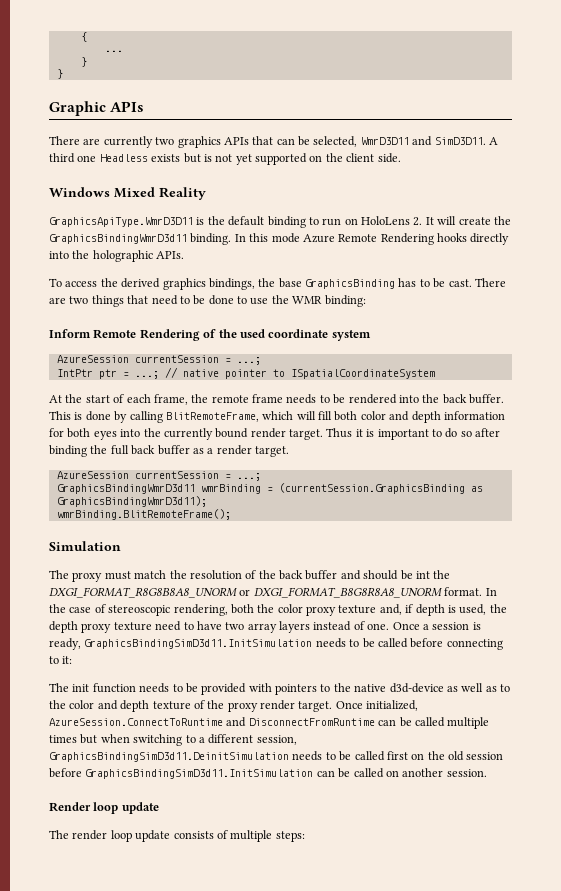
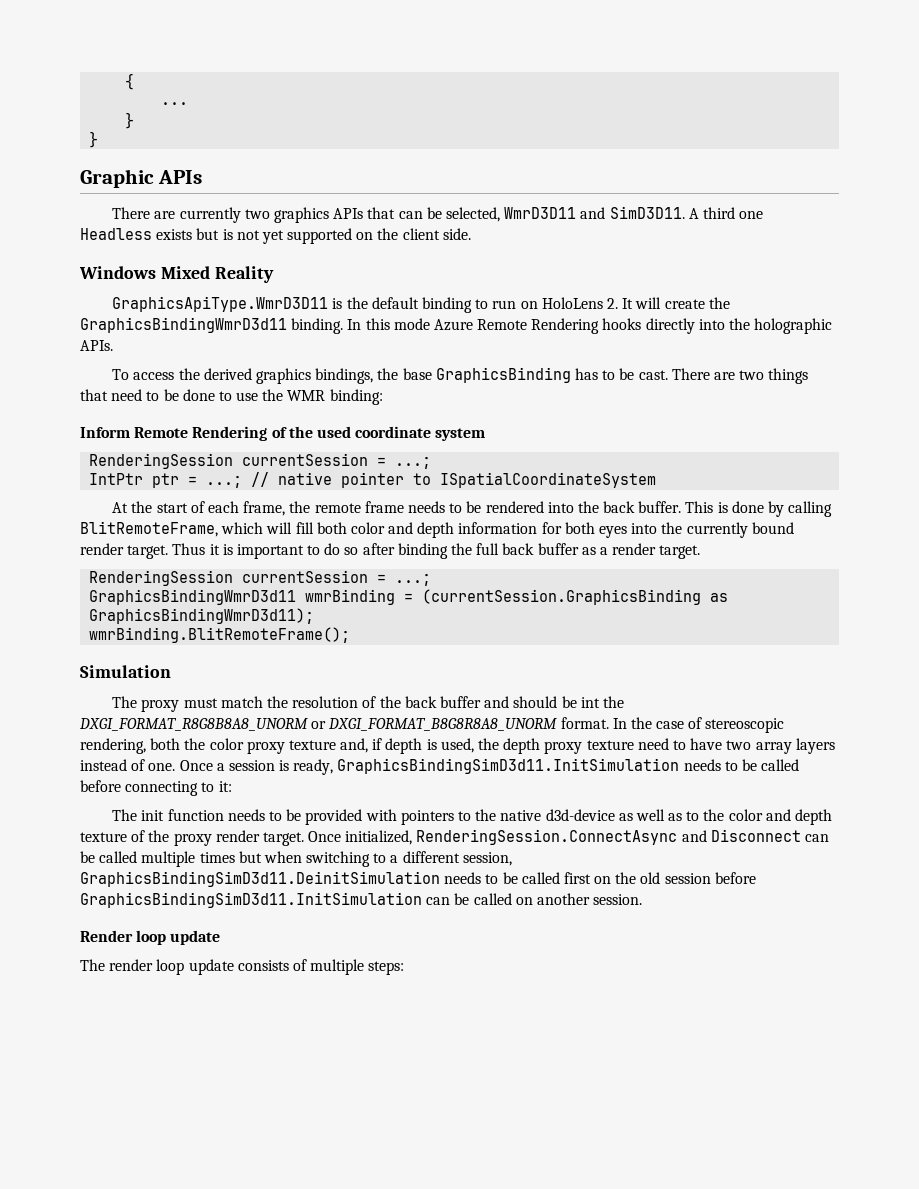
  Inform Remote Rendering of the used coordinate system
- AzureSession currentSession = ...;
+ RenderingSession currentSession = ...;
  Thus it is important to do so after binding the full back buffer as a render target.
- AzureSession currentSession = ...;
+ RenderingSession currentSession = ...;
- Once initialized, AzureSession.ConnectToRuntime and DisconnectFromRuntime can be called multiple times but when switching to a different session, GraphicsBindingSimD3d11.DeinitSimulation needs to be called first on the old session before GraphicsBindingSimD3d11.InitSimulation can be called on another session.
+ Once initialized, RenderingSession.ConnectAsync and Disconnect can be called multiple times but when switching to a different session, GraphicsBindingSimD3d11.DeinitSimulation needs to be called first on the old session before GraphicsBindingSimD3d11.InitSimulation can be called on another session.

